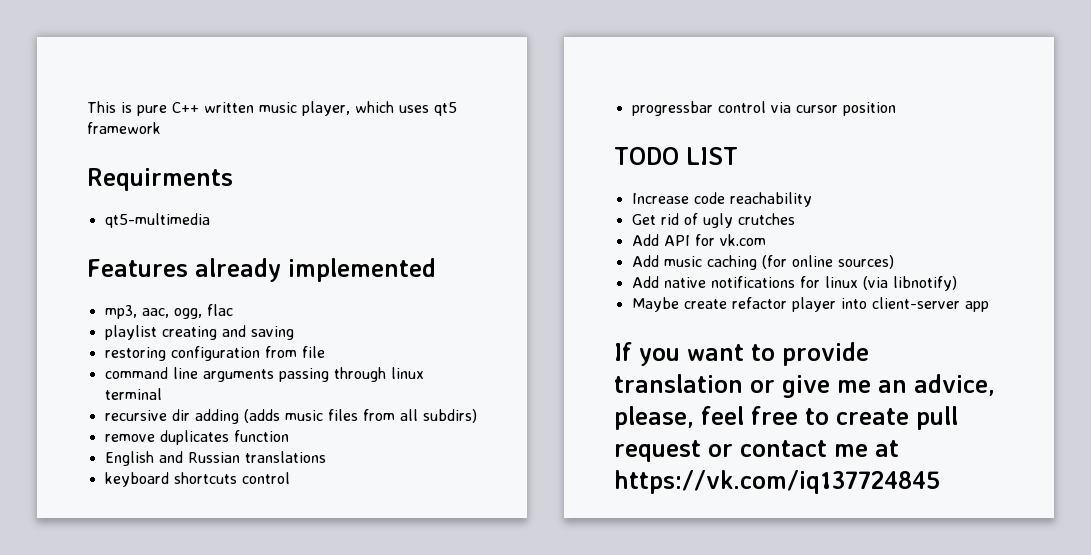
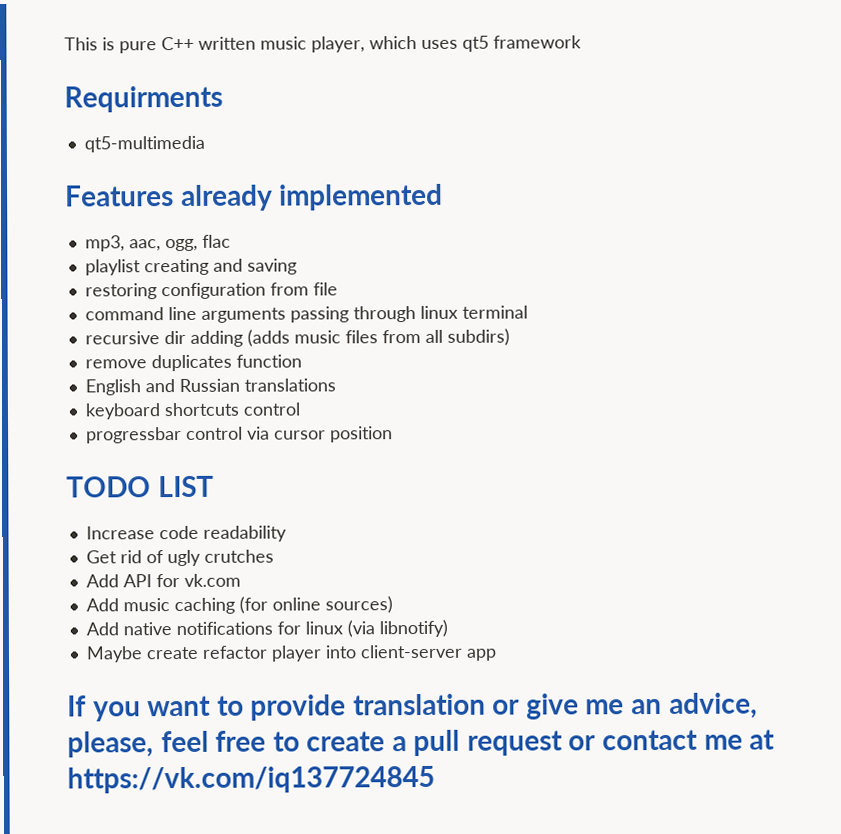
- Increase code reachability
+ Increase code readability
- If you want to provide translation or give me an advice, please, feel free to create pull request or contact me at https://vk.com/iq137724845
+ If you want to provide translation or give me an advice, please, feel free to create a pull request or contact me at https://vk.com/iq137724845

